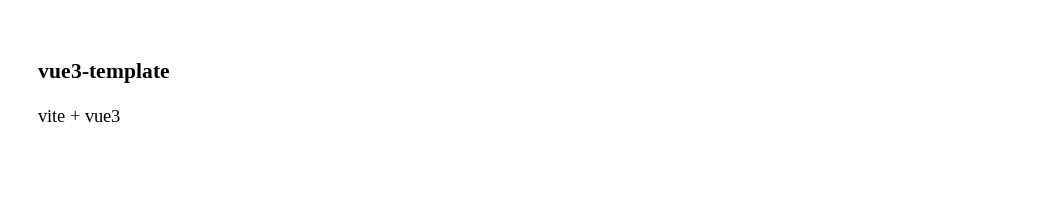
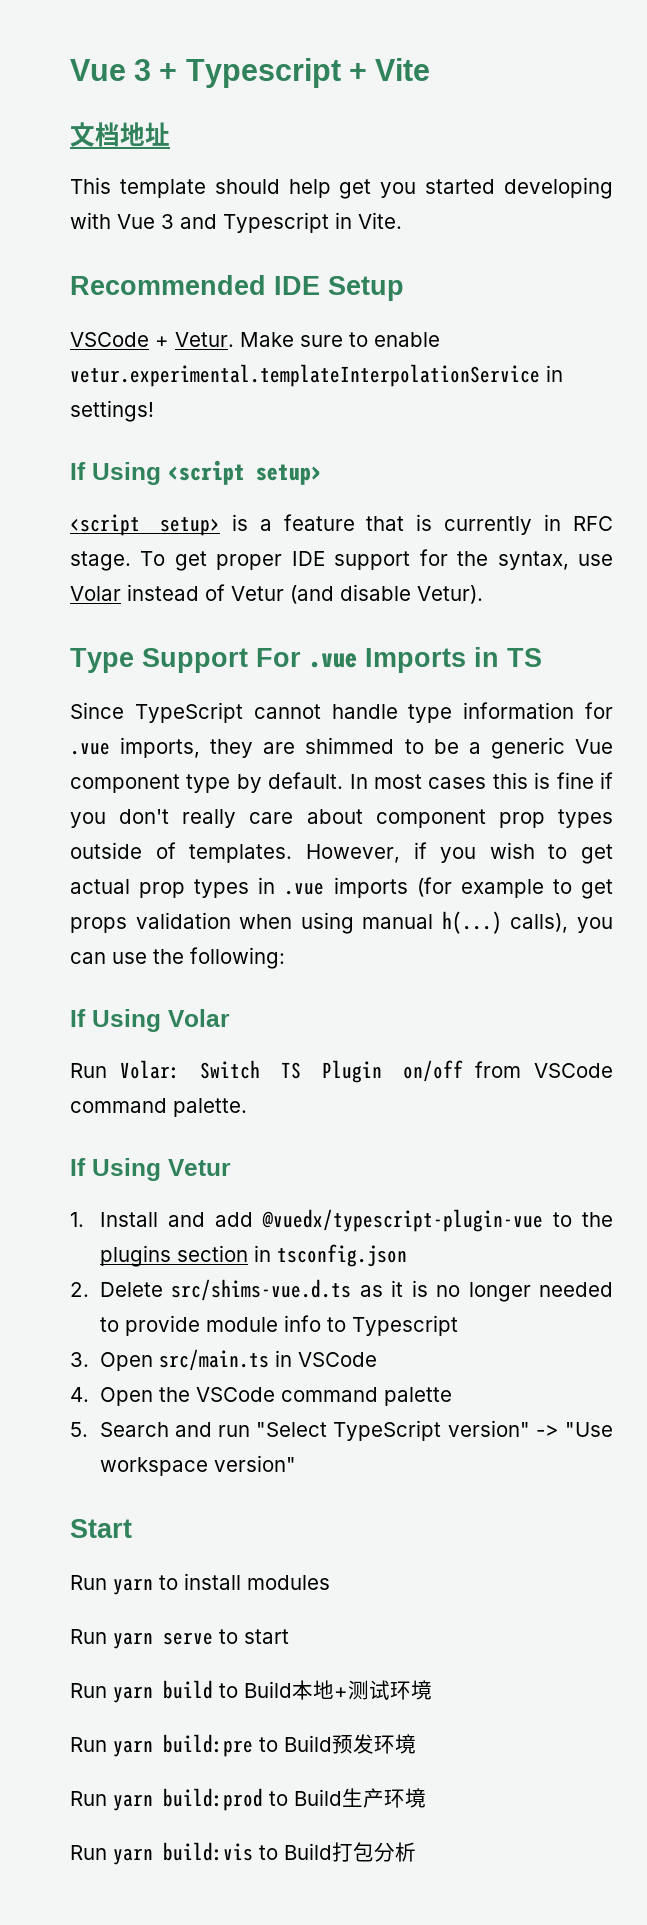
- vue3-template
- vite + vue3
+ Vue 3 + Typescript + Vite
+ 文档地址
+ This template should help get you started developing with Vue 3 and Typescript in Vite.
+ Recommended IDE Setup
+ VSCode + Vetur. Make sure to enable vetur.experimental.templateInterpolationService in settings!
+ If Using <script setup>
+ <script setup> is a feature that is currently in RFC stage. To get proper IDE support for the syntax, use Volar instead of Vetur (and disable Vetur).
+ Type Support For .vue Imports in TS
+ Since TypeScript cannot handle type information for .vue imports, they are shimmed to be a generic Vue component type by default. In most cases this is fine if you don't really care about component prop types outside of templates. However, if you wish to get actual prop types in .vue imports (for example to get props validation when using manual h(...) calls), you can use the following:
+ If Using Volar
+ Run Volar: Switch TS Plugin on/off from VSCode command palette.
+ If Using Vetur
+ 1. Install and add @vuedx/typescript-plugin-vue to the plugins section in tsconfig.json
+ 2. Delete src/shims-vue.d.ts as it is no longer needed to provide module info to Typescript
+ 3. Open src/main.ts in VSCode
+ 4. Open the VSCode command palette
+ 5. Search and run "Select TypeScript version" -> "Use workspace version"
+ Start
+ Run yarn to install modules
+ Run yarn serve to start
+ Run yarn build to Build本地+测试环境
+ Run yarn build:pre to Build预发环境
+ Run yarn build:prod to Build生产环境
+ Run yarn build:vis to Build打包分析

